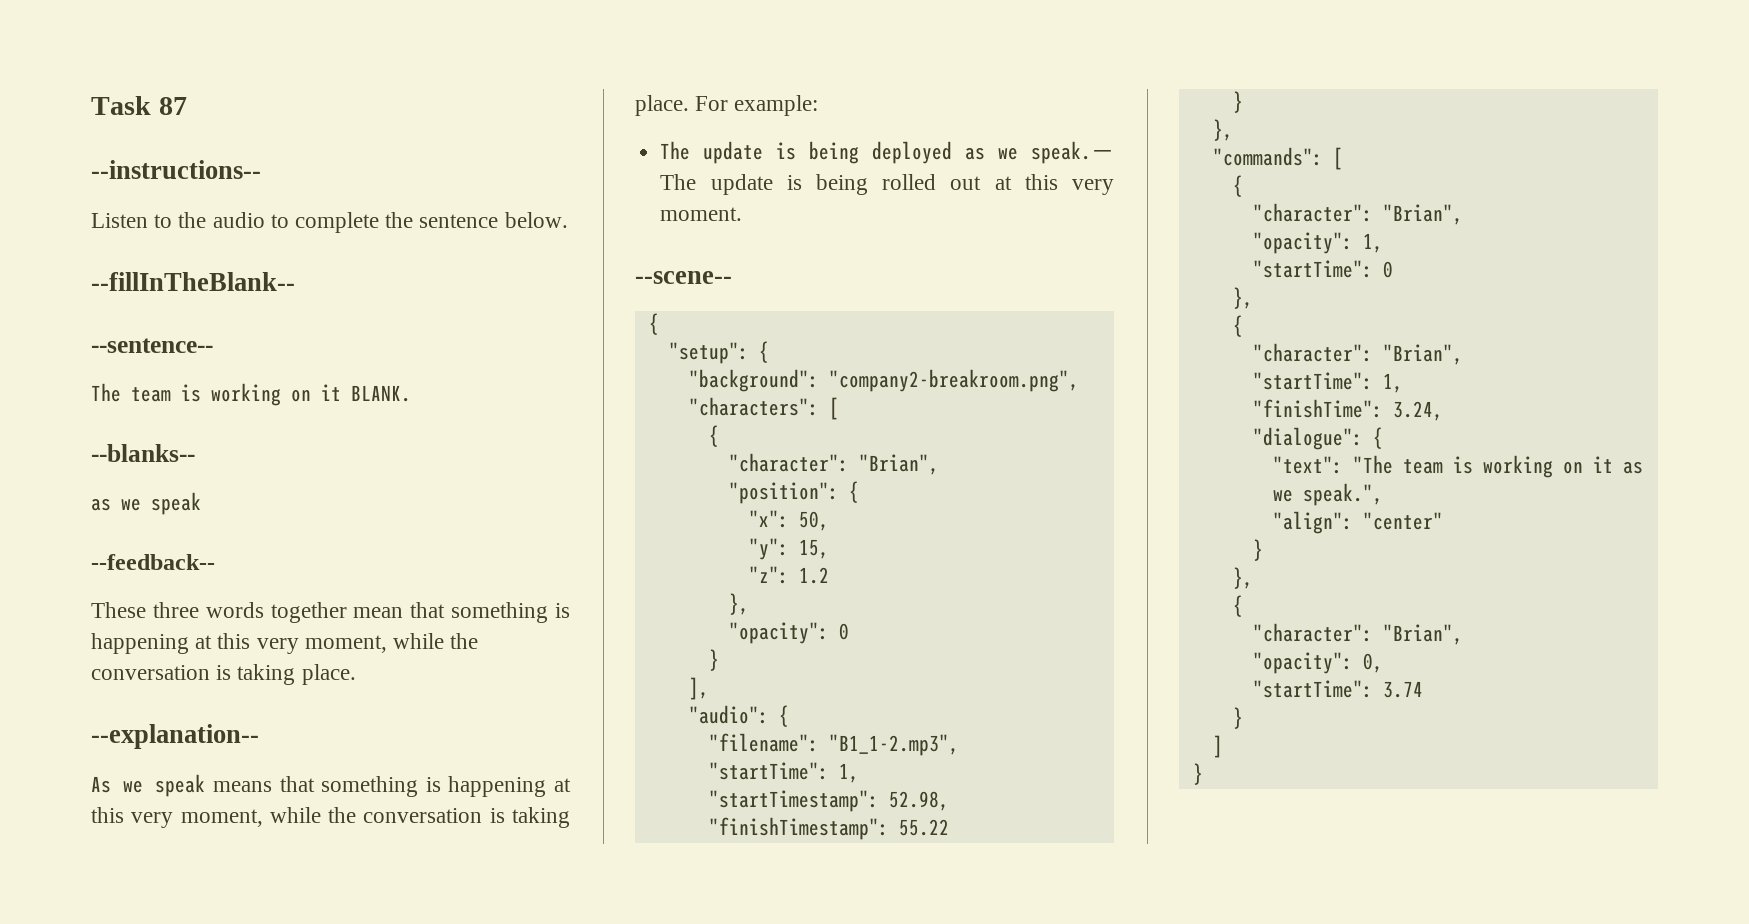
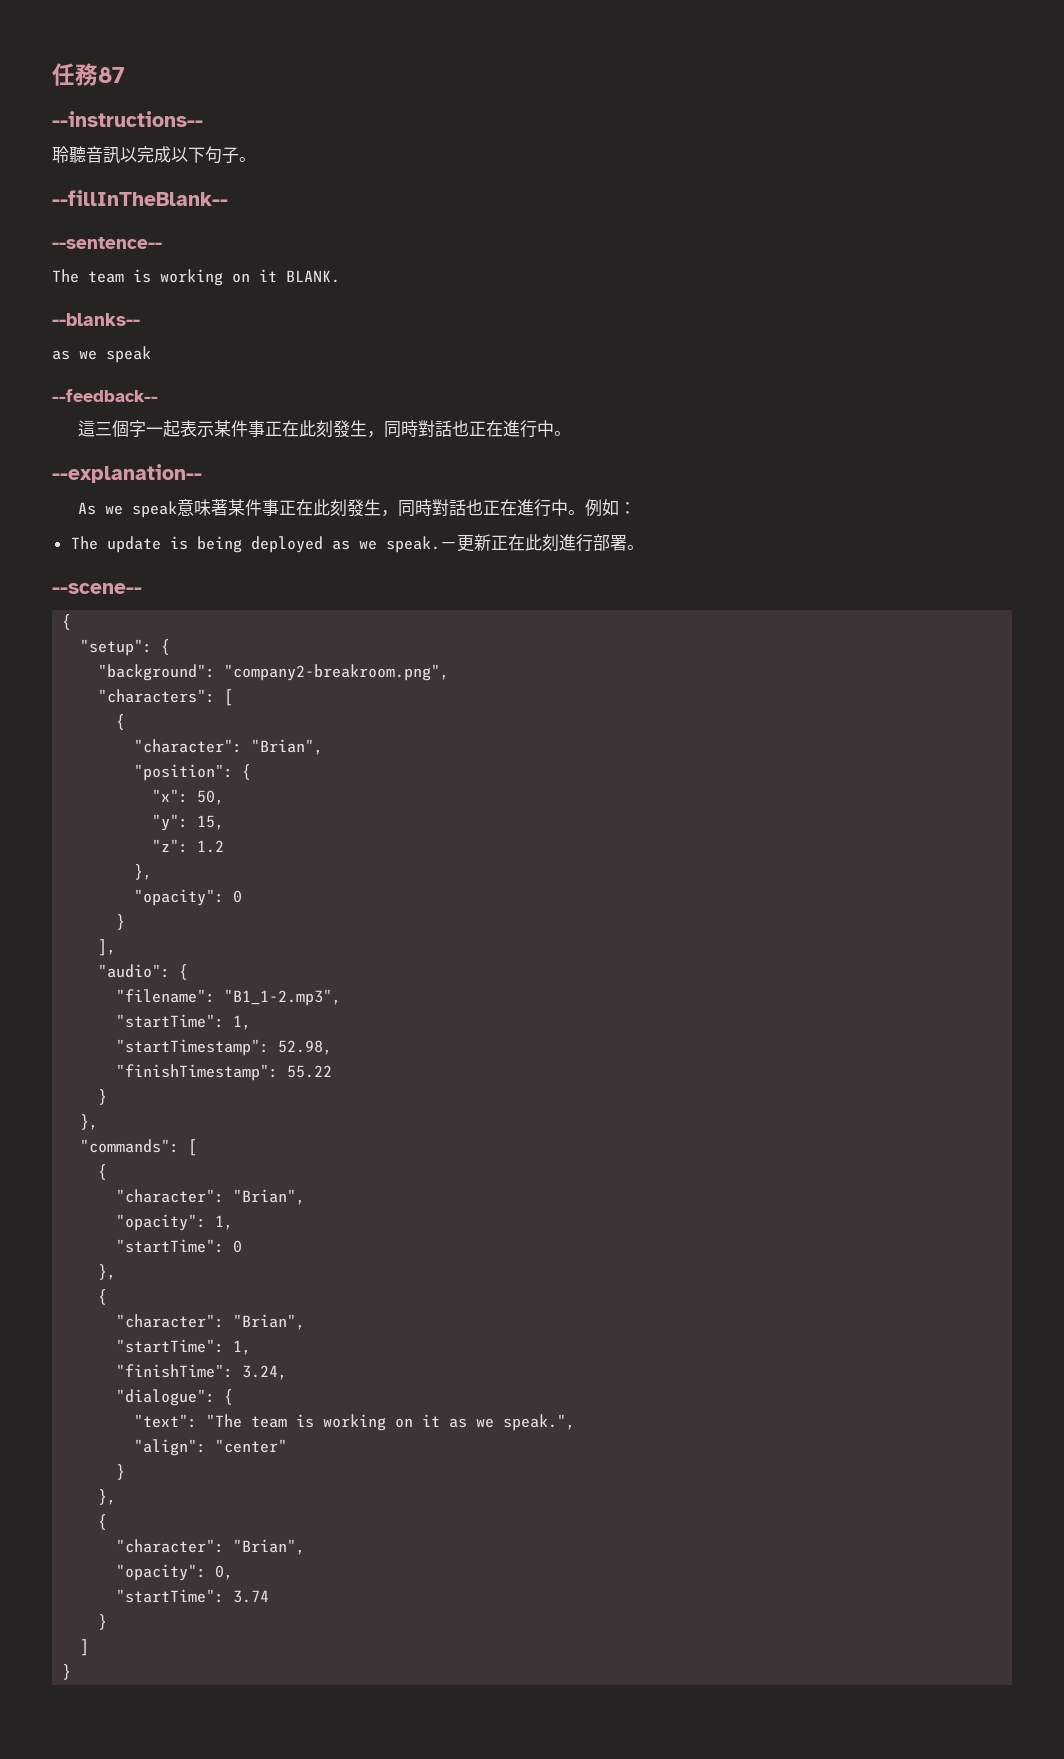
- Task 87
+ 任務87
- Listen to the audio to complete the sentence below.
+ 聆聽音訊以完成以下句子。
- These three words together mean that something is happening at this very moment, while the conversation is taking place.
+ 這三個字一起表示某件事正在此刻發生，同時對話也正在進行中。
  --explanation--
- As we speak means that something is happening at this very moment, while the conversation is taking place. For example:
+ As we speak意味著某件事正在此刻發生，同時對話也正在進行中。例如：
- －The update is being rolled out at this very moment.
+ －更新正在此刻進行部署。

